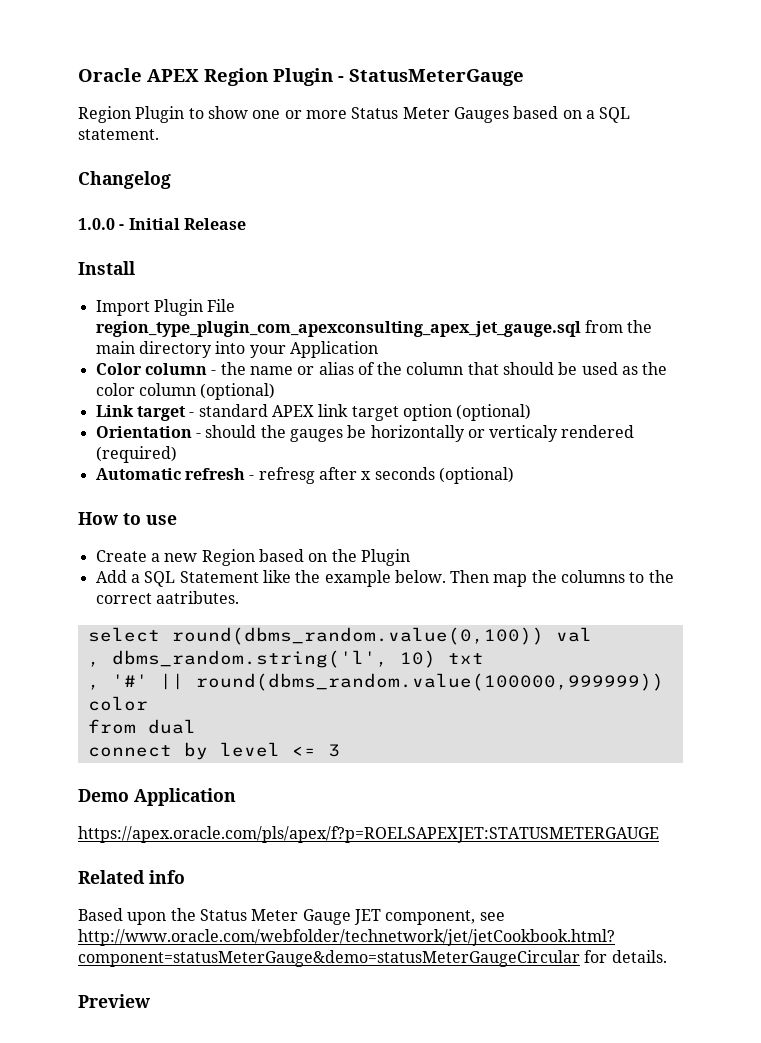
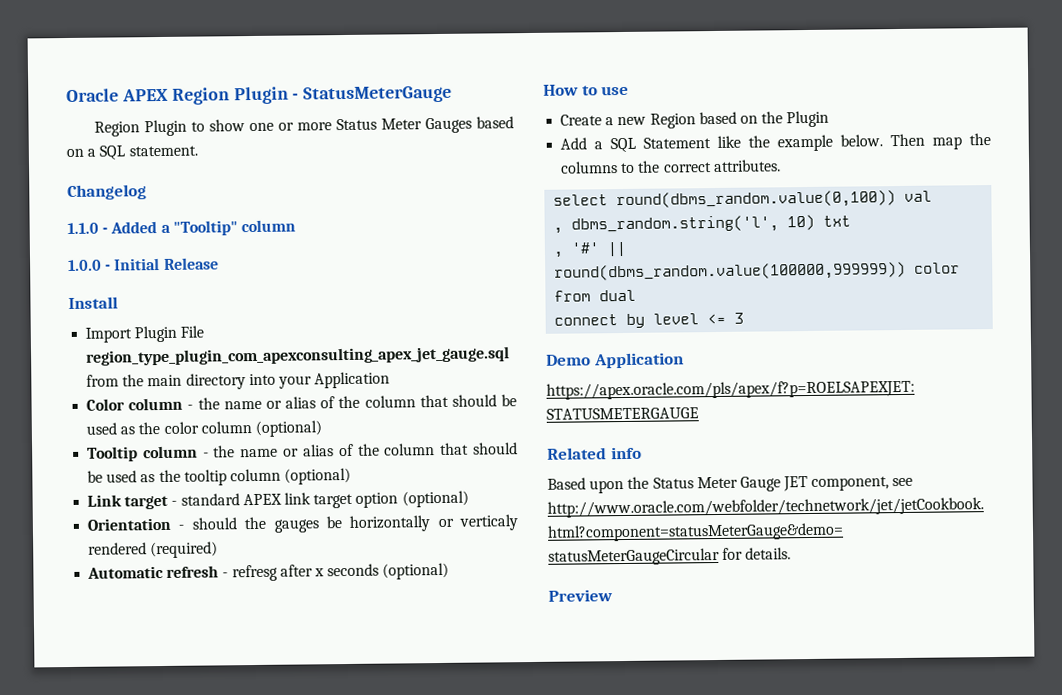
+ 1.1.0 - Added a "Tooltip" column
+ Tooltip column - the name or alias of the column that should be used as the tooltip column (optional)
- Then map the columns to the correct aatributes.
+ Then map the columns to the correct attributes.

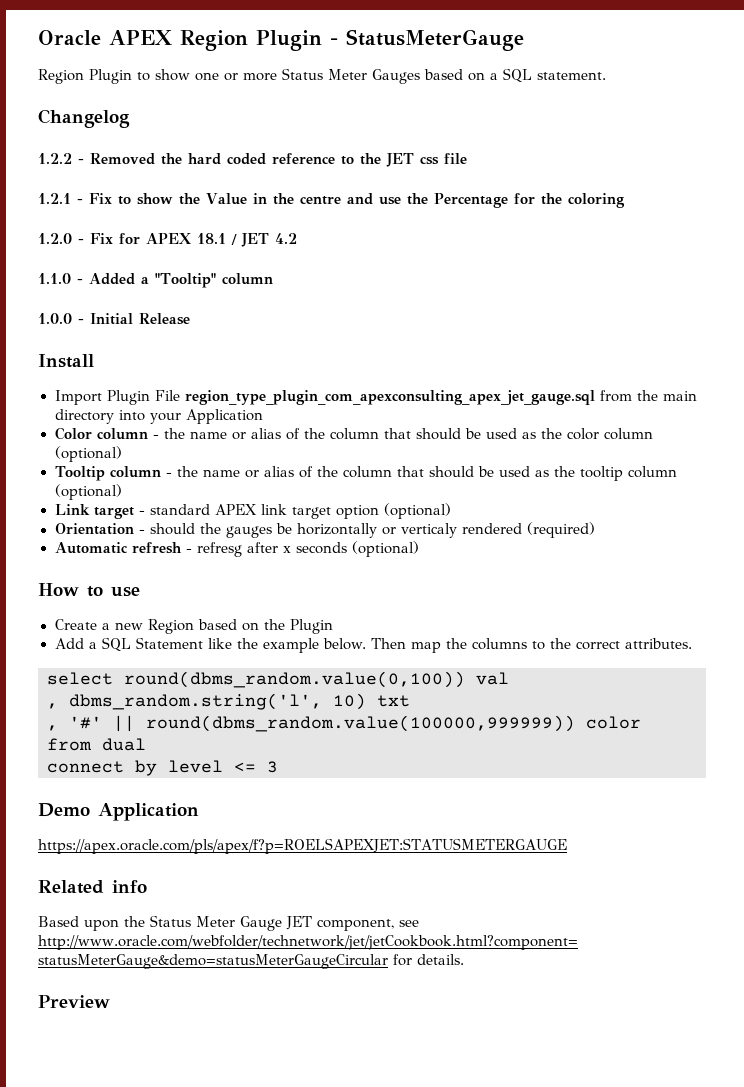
+ 1.2.2 - Removed the hard coded reference to the JET css file
+ 1.2.1 - Fix to show the Value in the centre and use the Percentage for the coloring
+ 1.2.0 - Fix for APEX 18.1 / JET 4.2

